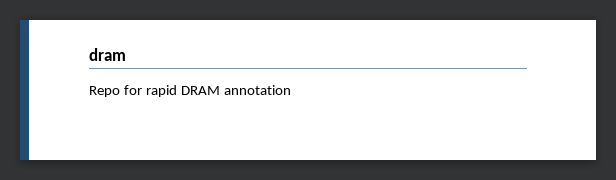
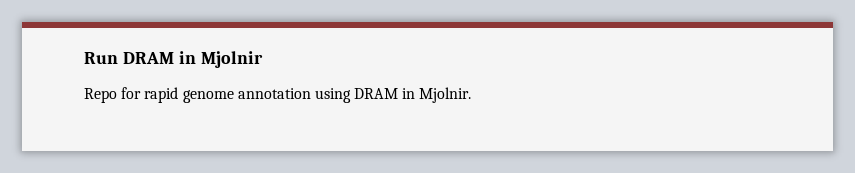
- dram
+ Run DRAM in Mjolnir
- Repo for rapid DRAM annotation
+ Repo for rapid genome annotation using DRAM in Mjolnir.

